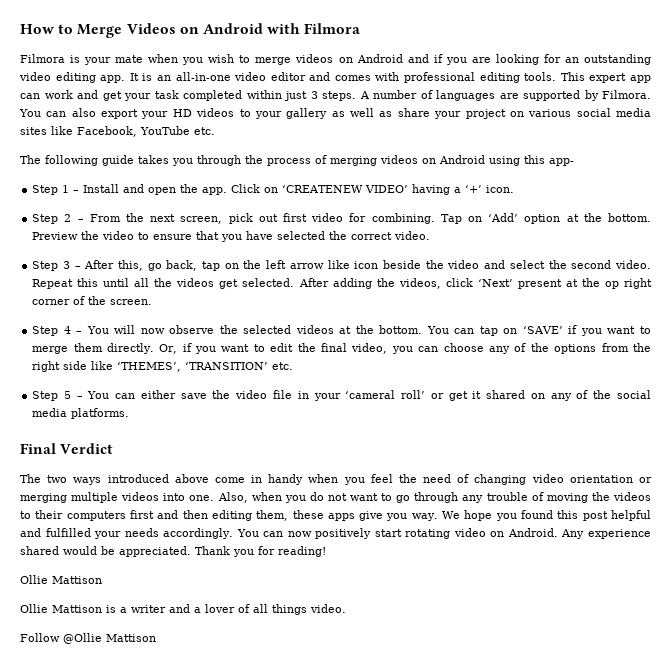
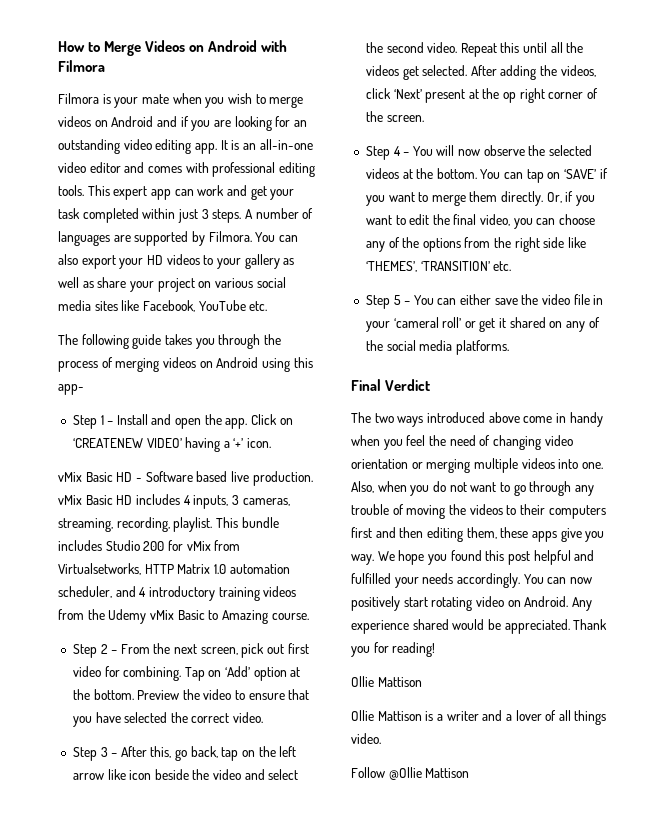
+ vMix Basic HD - Software based live production. vMix Basic HD includes 4 inputs, 3 cameras, streaming, recording, playlist. This bundle includes Studio 200 for vMix from Virtualsetworks, HTTP Matrix 1.0 automation scheduler, and 4 introductory training videos from the Udemy vMix Basic to Amazing course.

